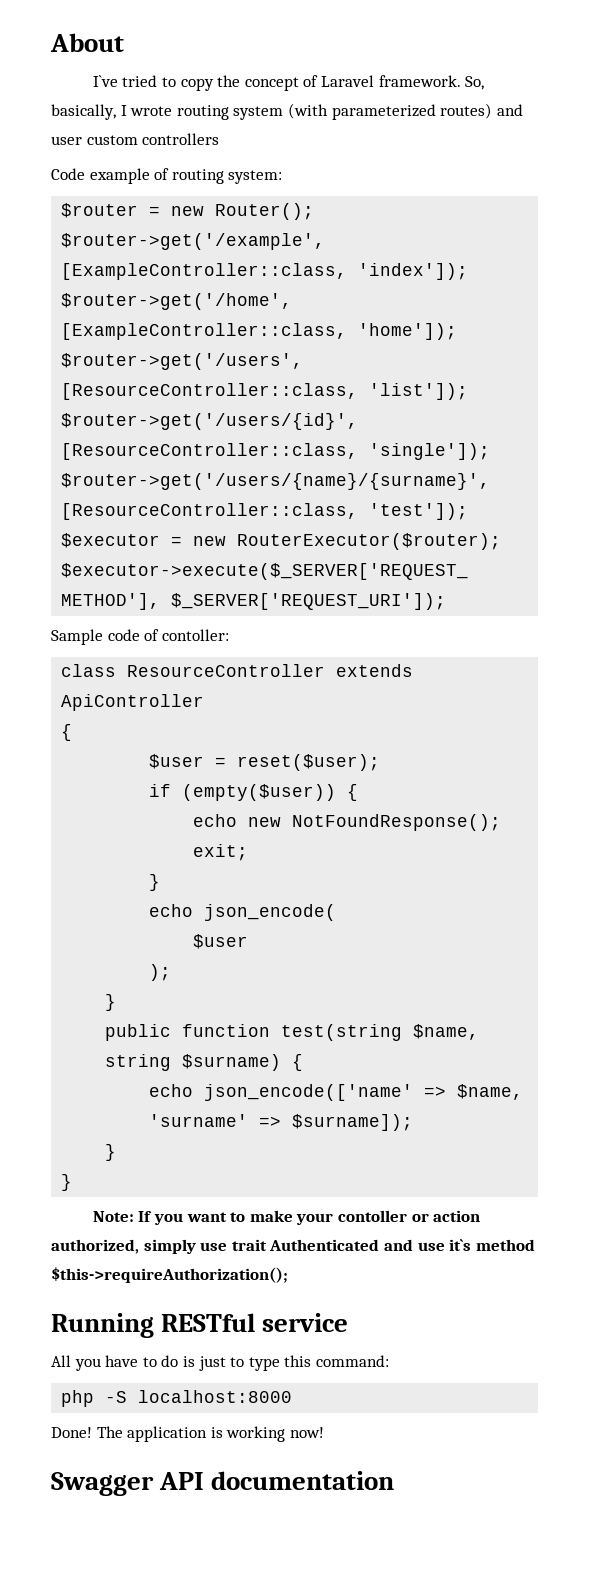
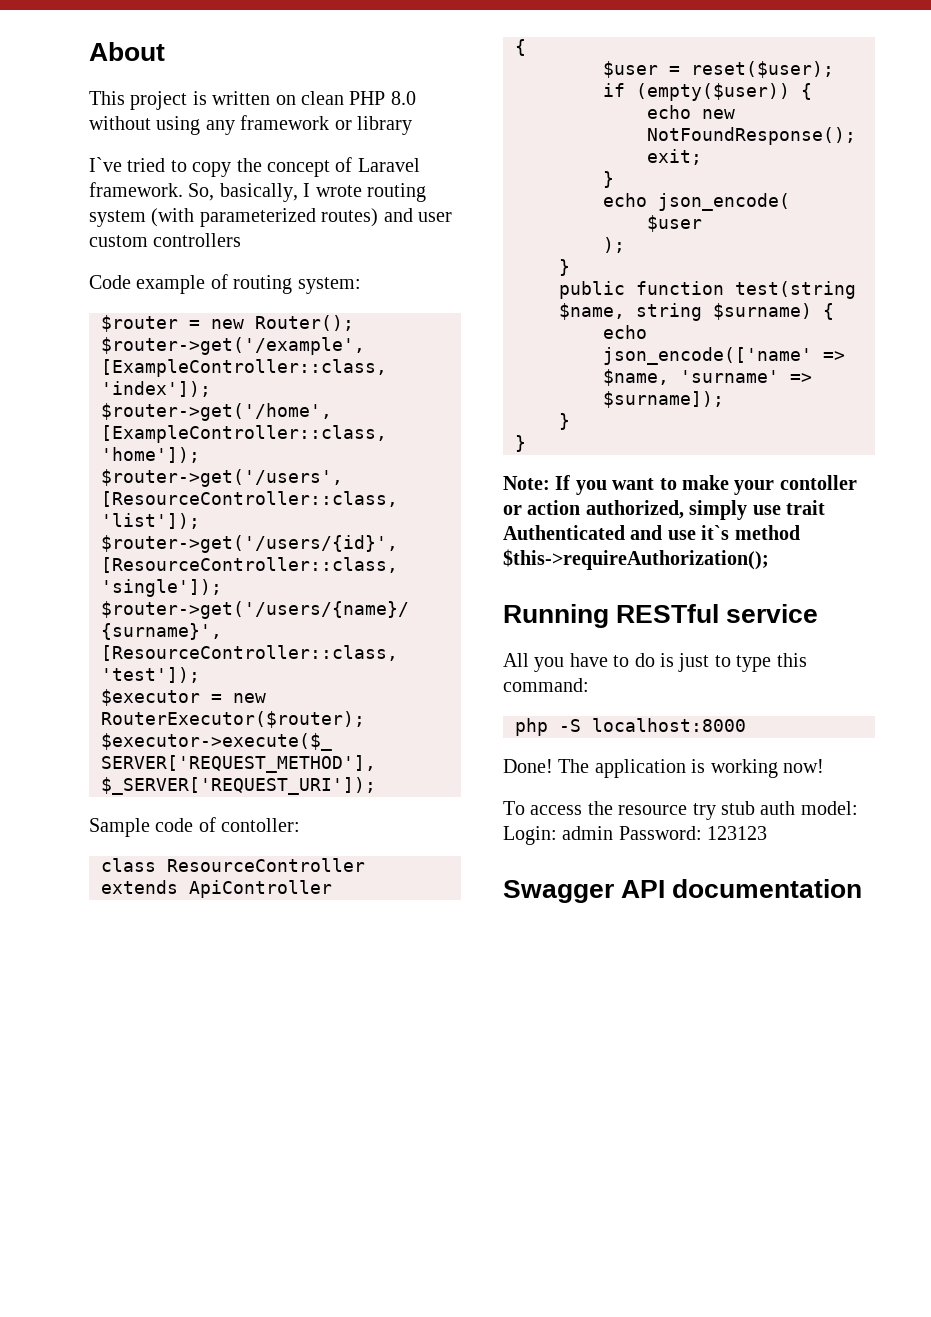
+ This project is written on clean PHP 8.0 without using any framework or library
+ To access the resource try stub auth model: Login: admin Password: 123123

